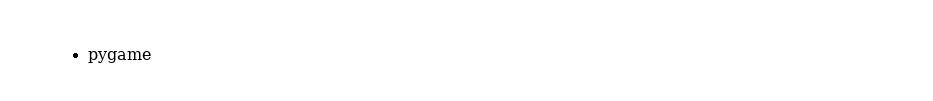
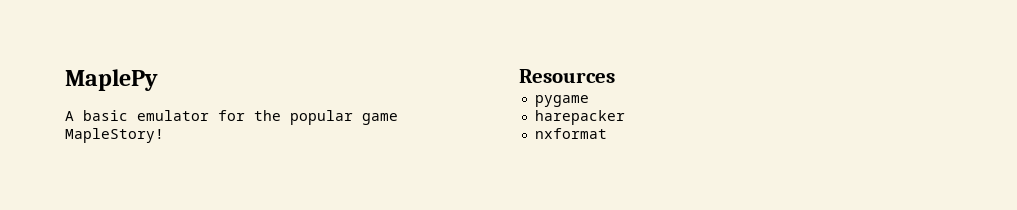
+ MaplePy
+ A basic emulator for the popular game MapleStory!
+ Resources
+ harepacker
+ nxformat

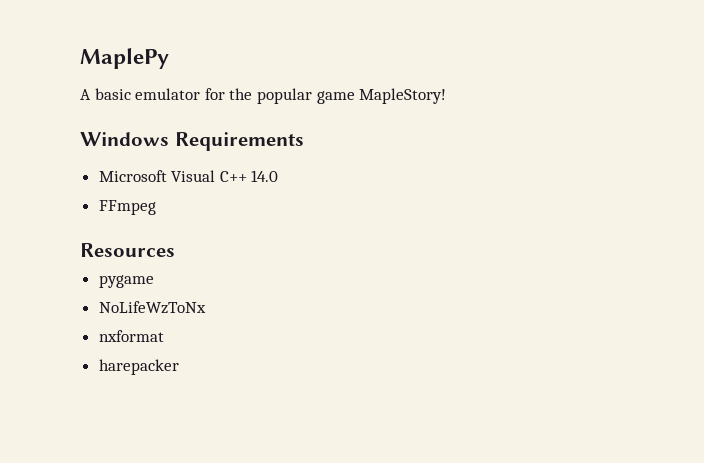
+ Windows Requirements
+ Microsoft Visual C++ 14.0
+ FFmpeg
- harepacker
+ NoLifeWzToNx
+ harepacker

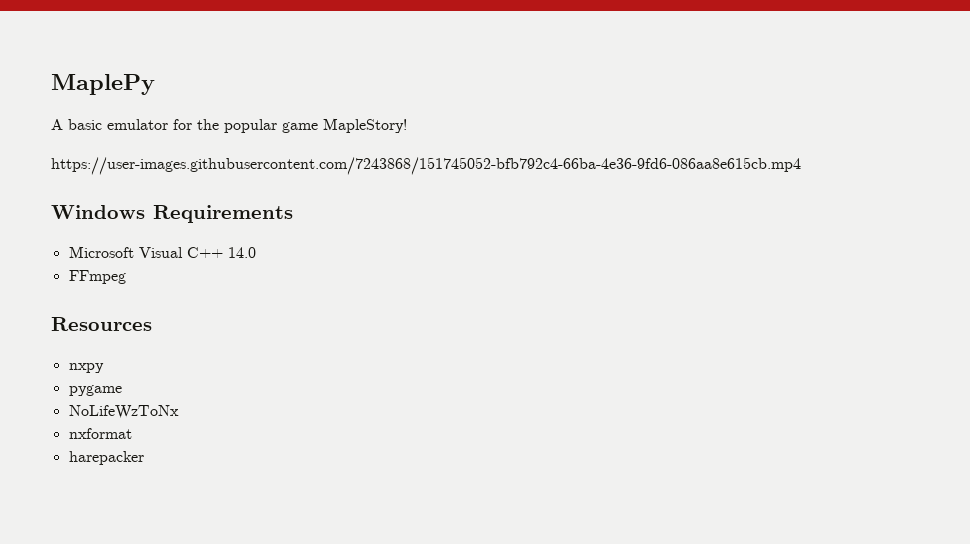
+ https://user-images.githubusercontent.com/7243868/151745052-bfb792c4-66ba-4e36-9fd6-086aa8e615cb.mp4
+ nxpy

